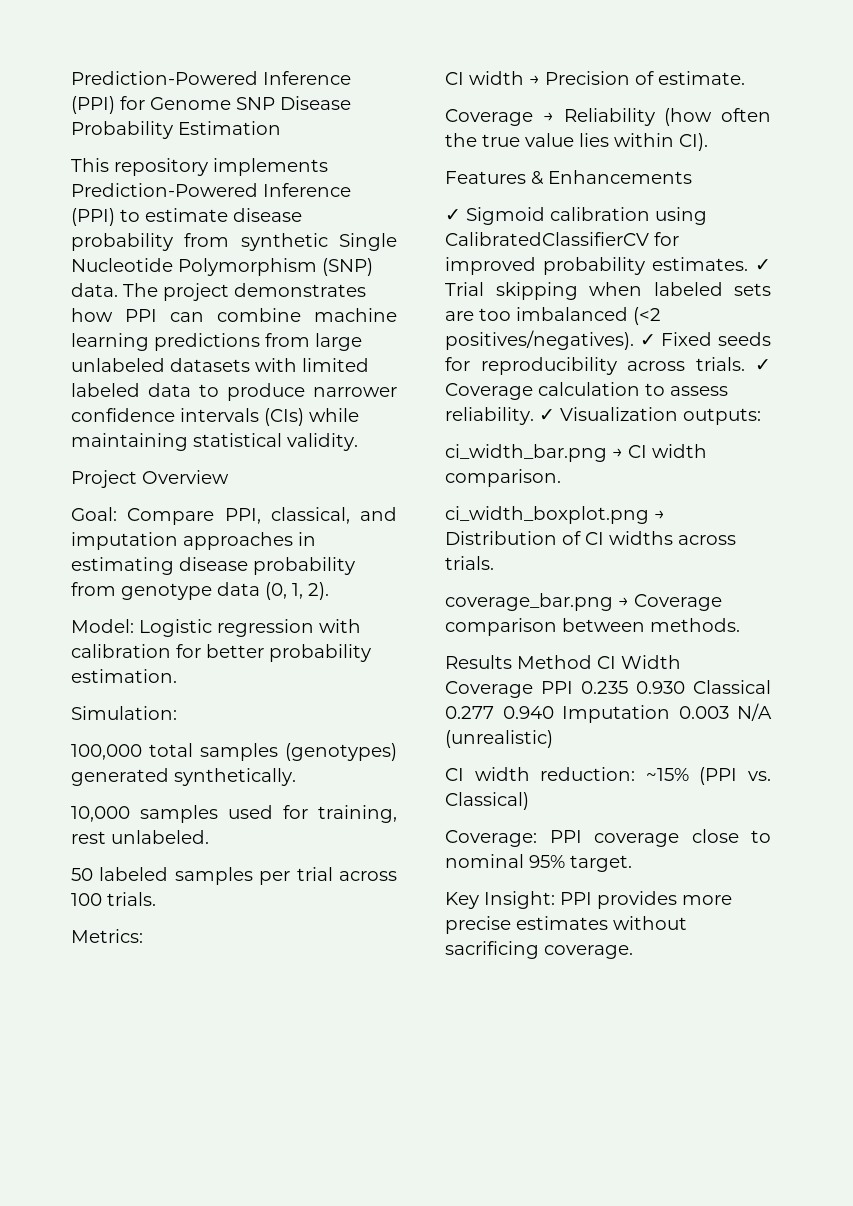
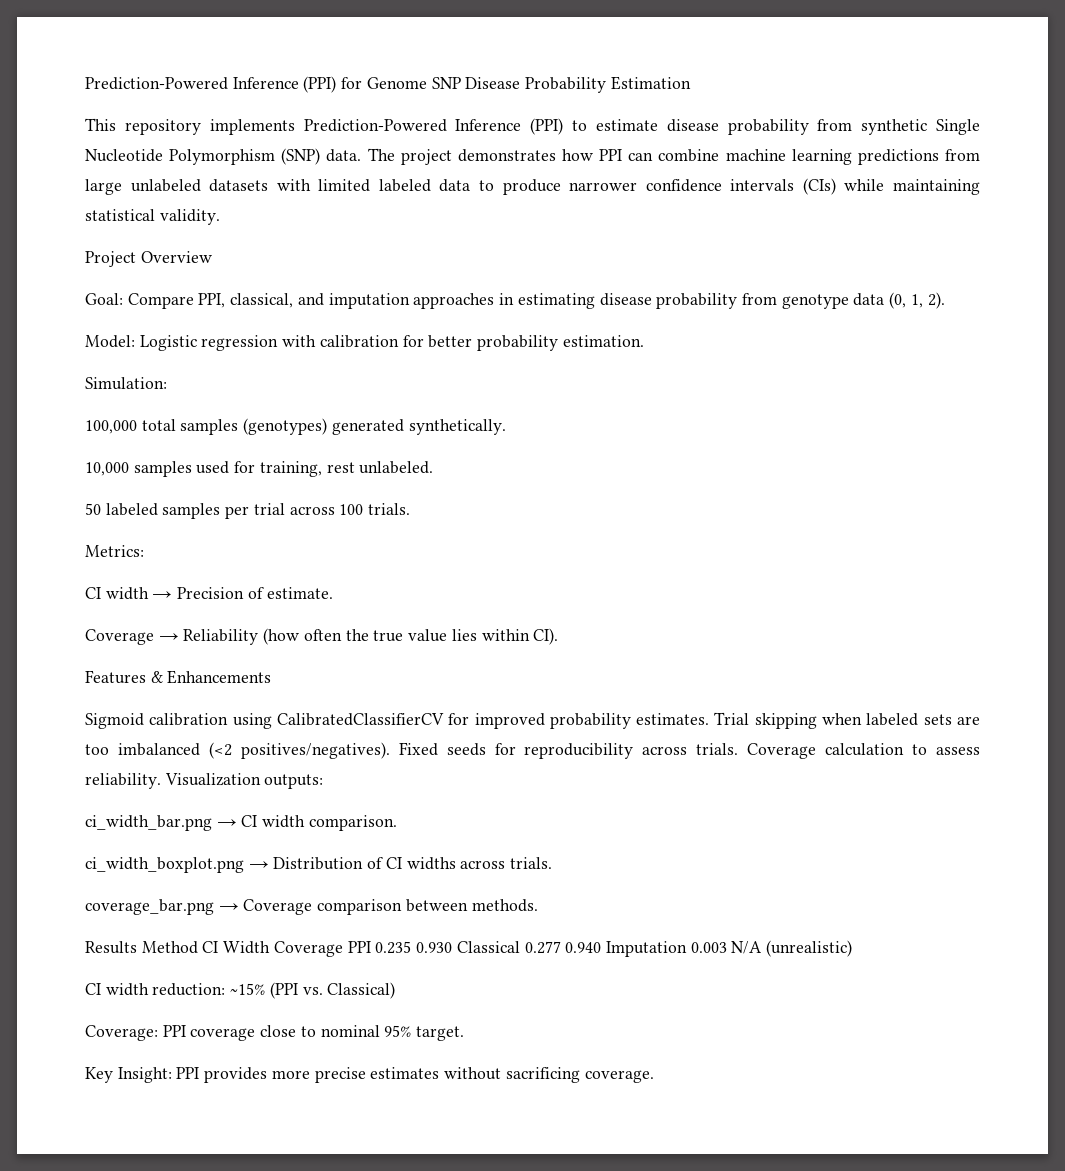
- ✓ Sigmoid calibration using CalibratedClassifierCV for improved probability estimates.
+ Sigmoid calibration using CalibratedClassifierCV for improved probability estimates.
- ✓ Trial skipping when labeled sets are too imbalanced (<2 positives/negatives).
+ Trial skipping when labeled sets are too imbalanced (<2 positives/negatives).
- ✓ Fixed seeds for reproducibility across trials.
+ Fixed seeds for reproducibility across trials.
- ✓ Coverage calculation to assess reliability.
+ Coverage calculation to assess reliability.
- ✓ Visualization outputs:
+ Visualization outputs:

